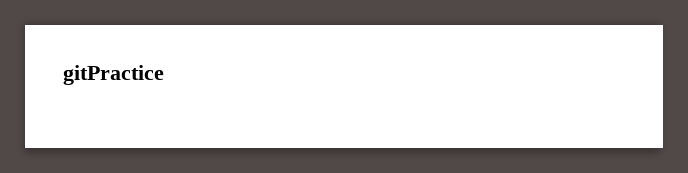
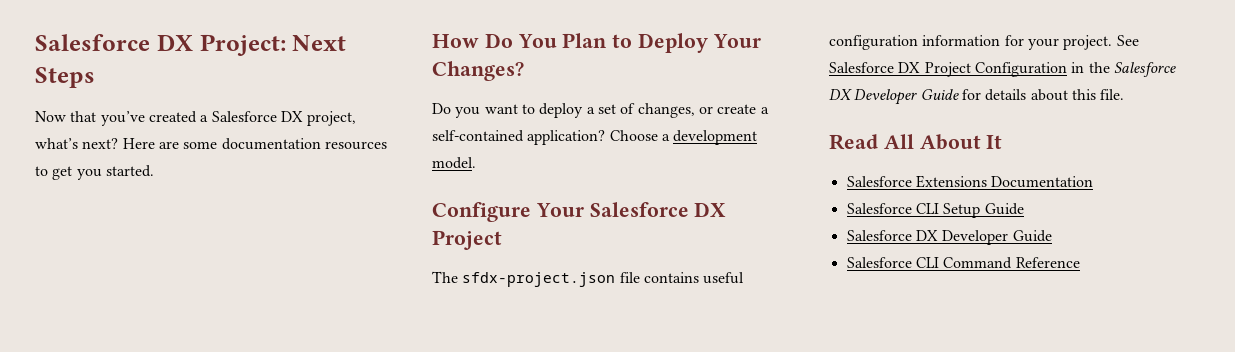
- gitPractice
+ Salesforce DX Project: Next Steps
+ Now that you’ve created a Salesforce DX project, what’s next? Here are some documentation resources to get you started.
+ How Do You Plan to Deploy Your Changes?
+ Do you want to deploy a set of changes, or create a self-contained application? Choose a development model.
+ Configure Your Salesforce DX Project
+ The sfdx-project.json file contains useful configuration information for your project. See Salesforce DX Project Configuration in the Salesforce DX Developer Guide for details about this file.
+ Read All About It
+ Salesforce Extensions Documentation
+ Salesforce CLI Setup Guide
+ Salesforce DX Developer Guide
+ Salesforce CLI Command Reference

